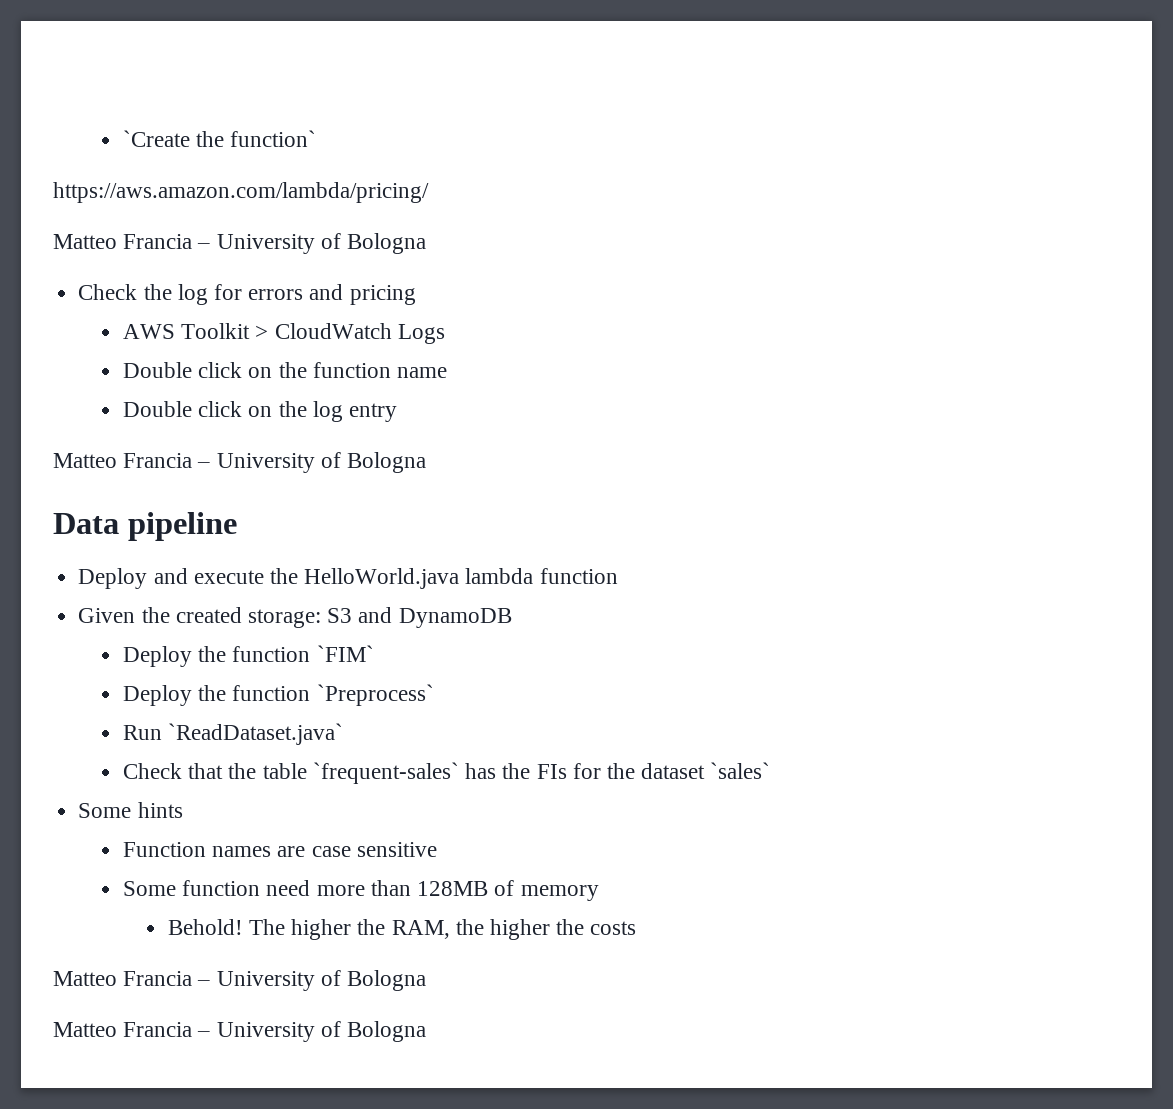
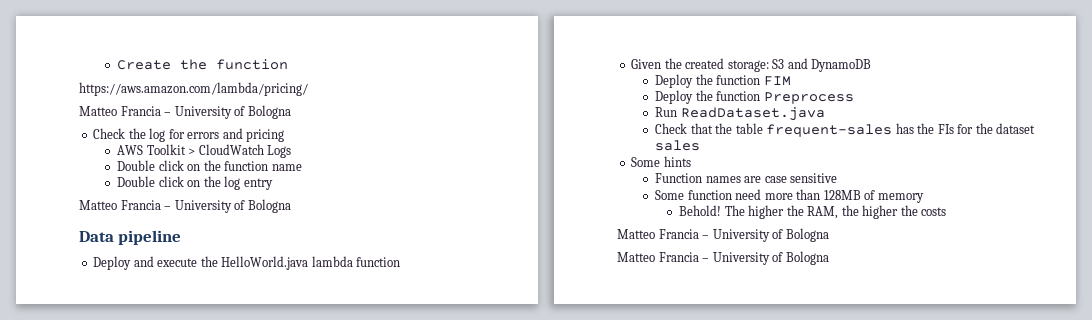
- `Create the function`
+ Create the function
- Deploy the function `FIM`
- Deploy the function `Preprocess`
+ Deploy the function FIM
+ Deploy the function Preprocess
- Run `ReadDataset.java`
+ Run ReadDataset.java
- Check that the table `frequent-sales` has the FIs for the dataset `sales`
+ Check that the table frequent-sales has the FIs for the dataset sales

